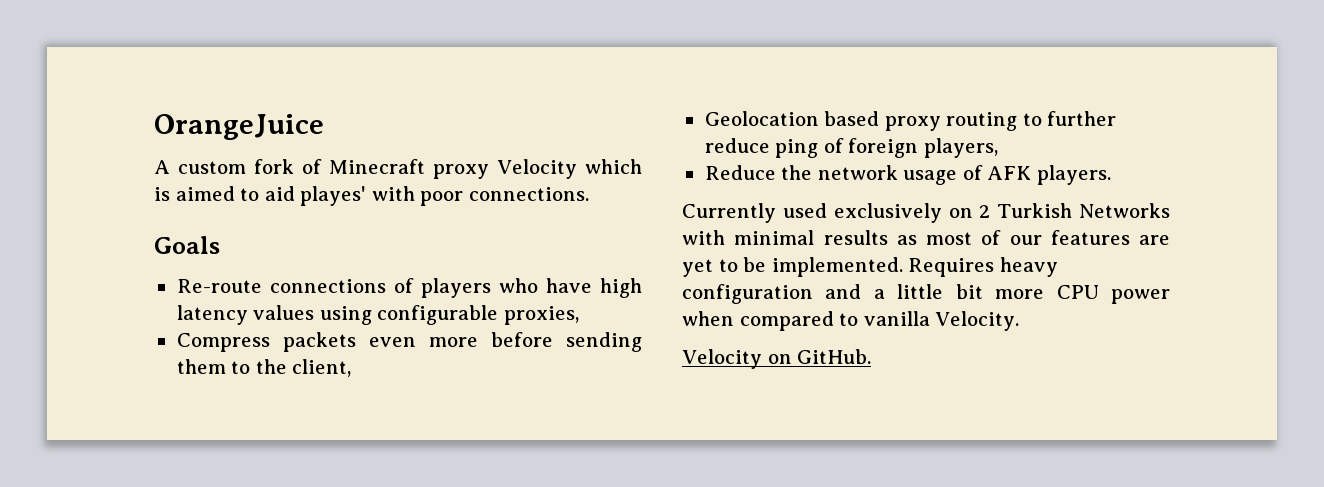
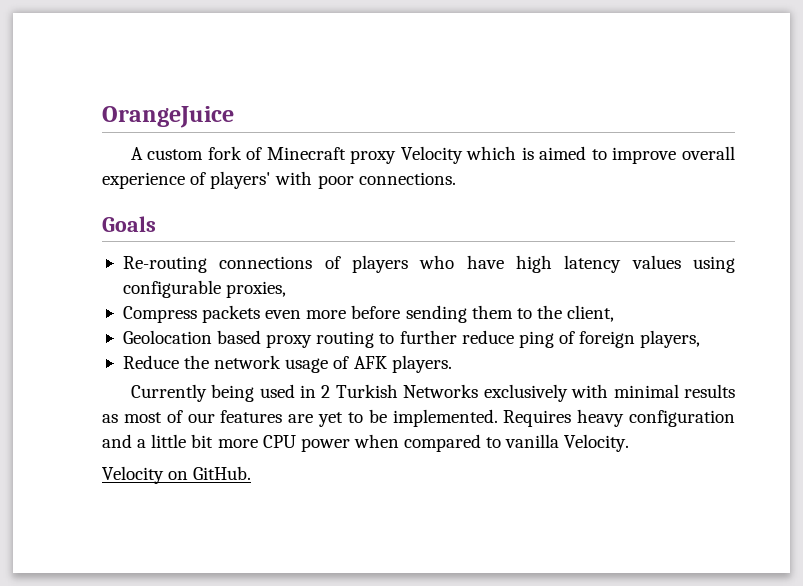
- A custom fork of Minecraft proxy Velocity which is aimed to aid playes' with poor connections.
+ A custom fork of Minecraft proxy Velocity which is aimed to improve overall experience of players' with poor connections.
- Re-route connections of players who have high latency values using configurable proxies,
+ Re-routing connections of players who have high latency values using configurable proxies,
- Currently used exclusively on 2 Turkish Networks with minimal results as most of our features are yet to be implemented.
+ Currently being used in 2 Turkish Networks exclusively with minimal results as most of our features are yet to be implemented.

